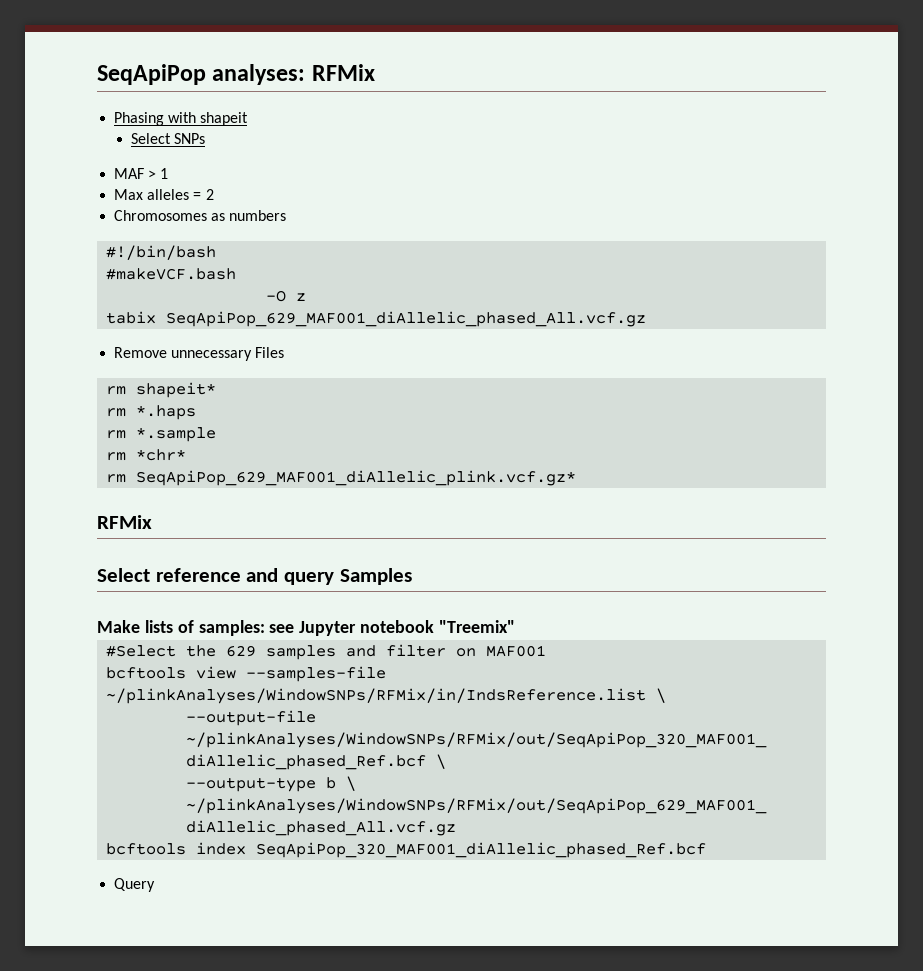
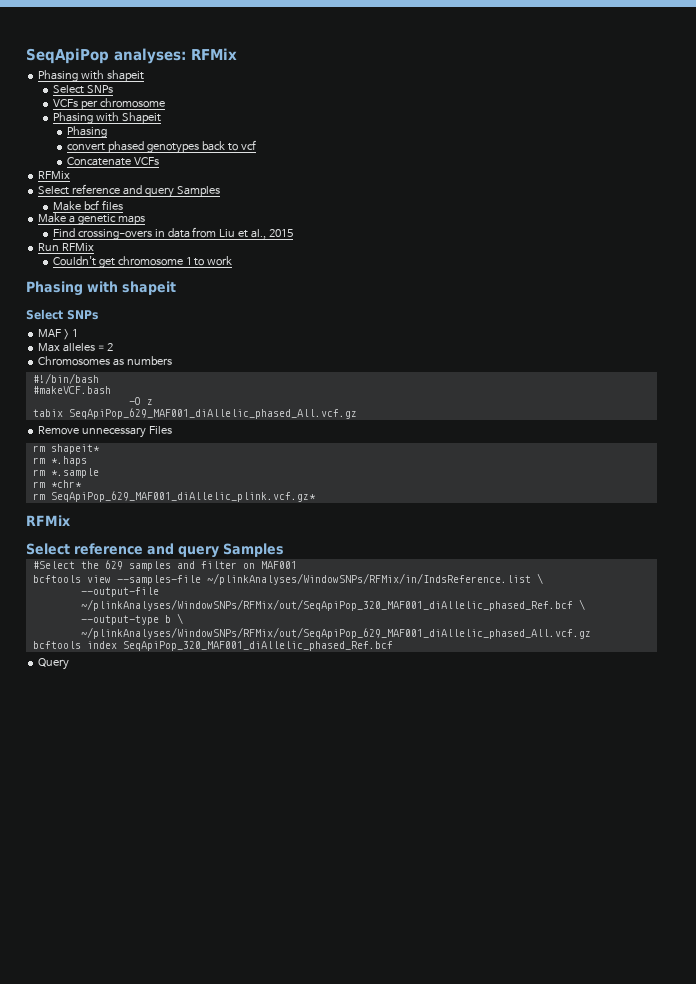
+ VCFs per chromosome
+ Phasing with Shapeit
+ Phasing
+ convert phased genotypes back to vcf
+ Concatenate VCFs
+ RFMix
+ Select reference and query Samples
+ Make bcf files
+ Make a genetic maps
+ Find crossing-overs in data from Liu et al., 2015
+ Run RFMix
+ Couldn't get chromosome 1 to work
+ Phasing with shapeit
+ Select SNPs
- Make lists of samples: see Jupyter notebook "Treemix"

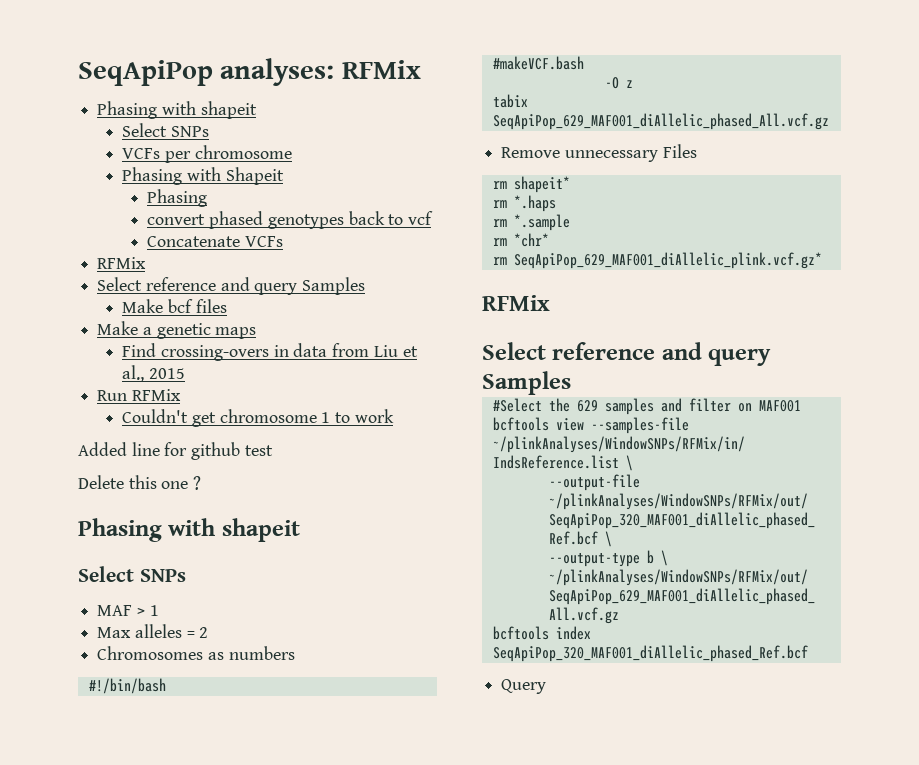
+ Added line for github test
+ Delete this one ?

